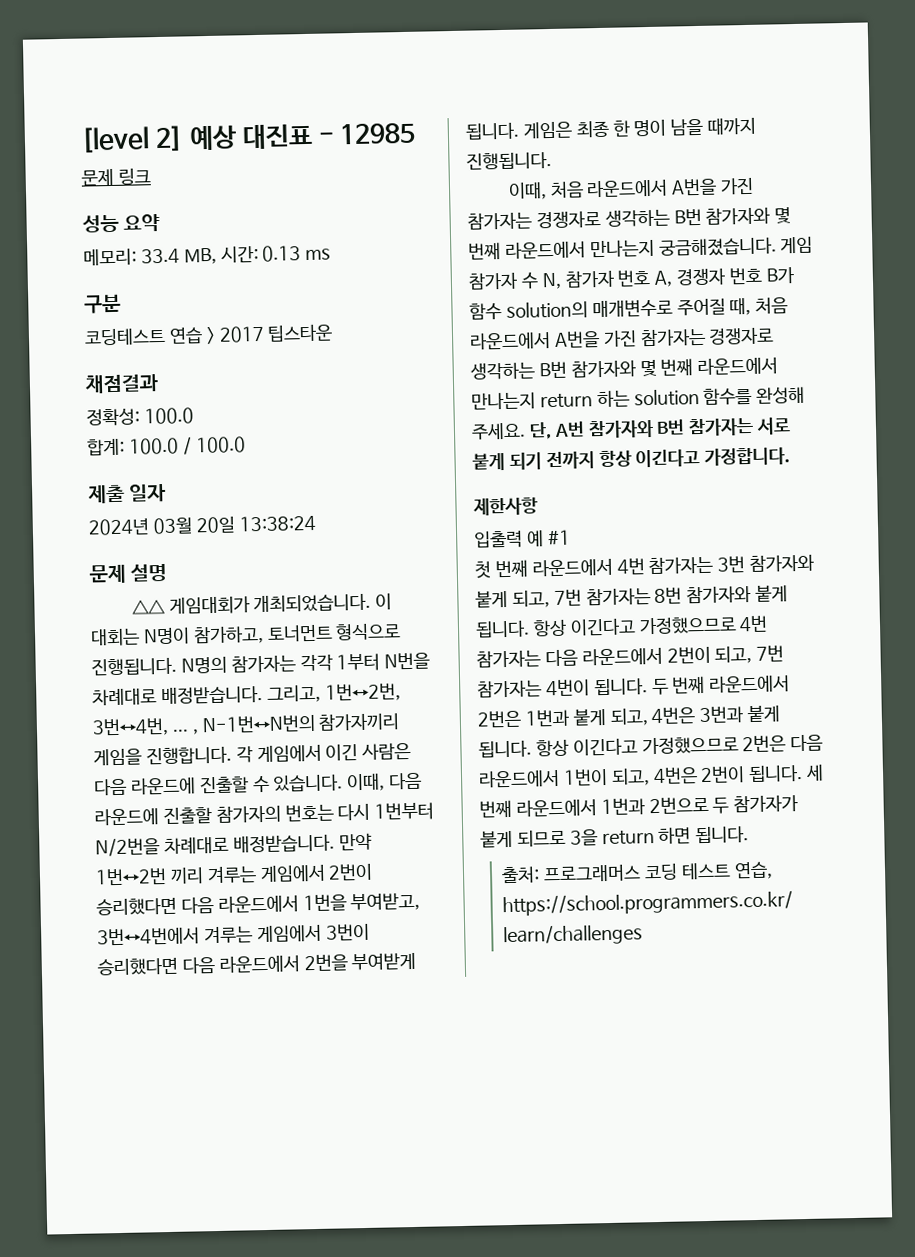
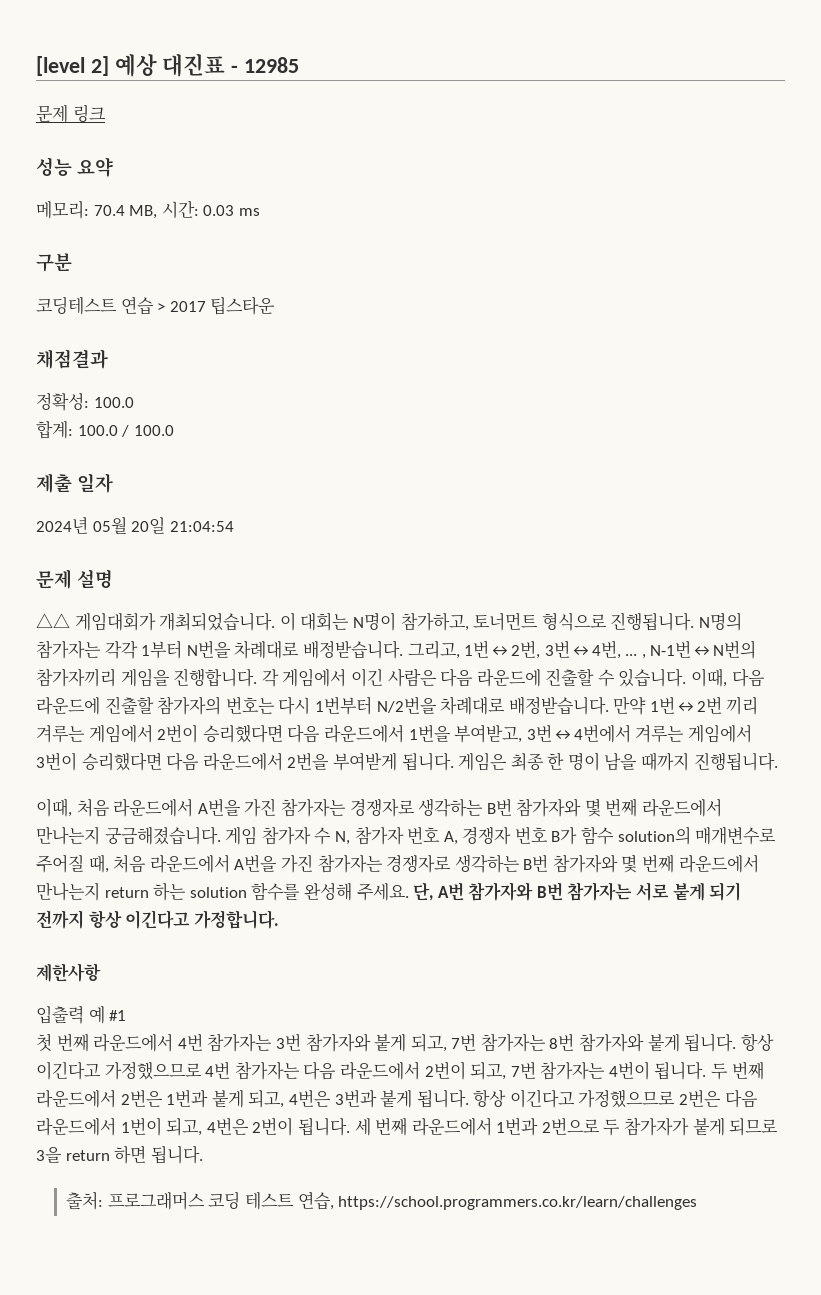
- 메모리: 33.4 MB, 시간: 0.13 ms
+ 메모리: 70.4 MB, 시간: 0.03 ms
- 2024년 03월 20일 13:38:24
+ 2024년 05월 20일 21:04:54

